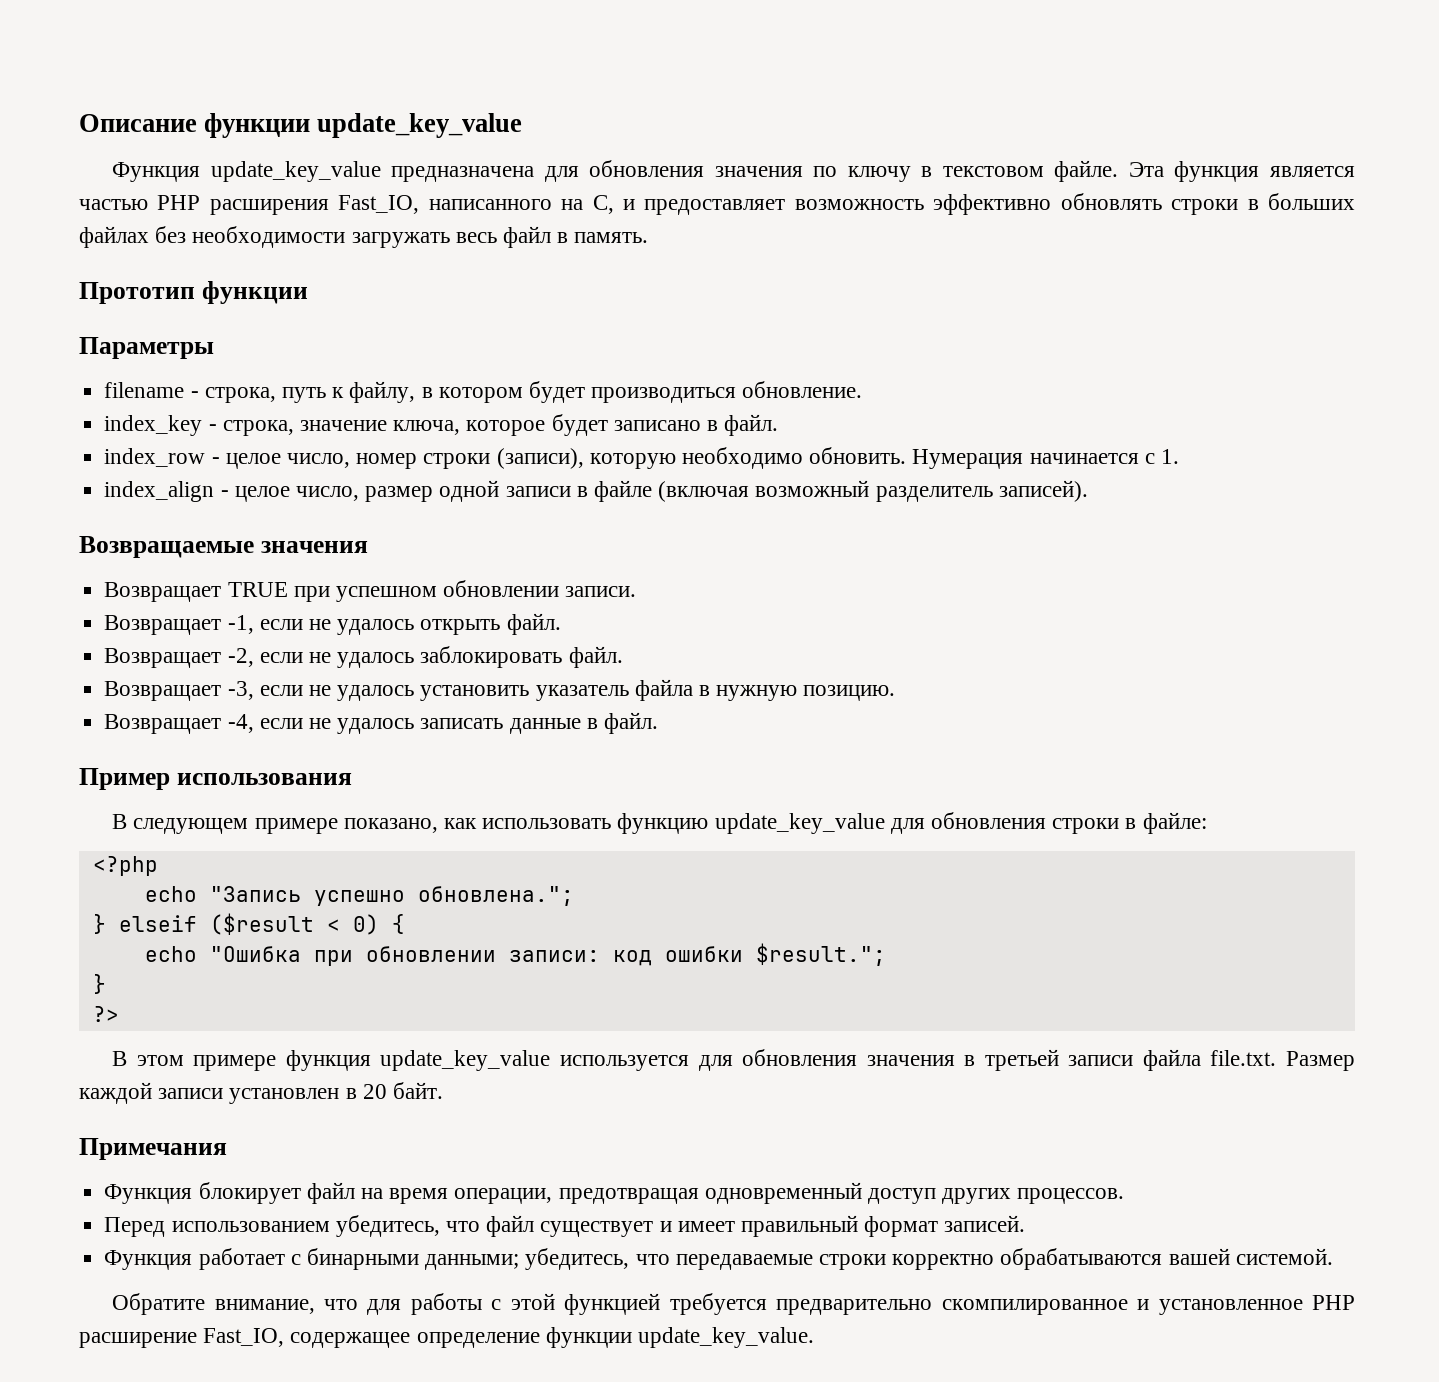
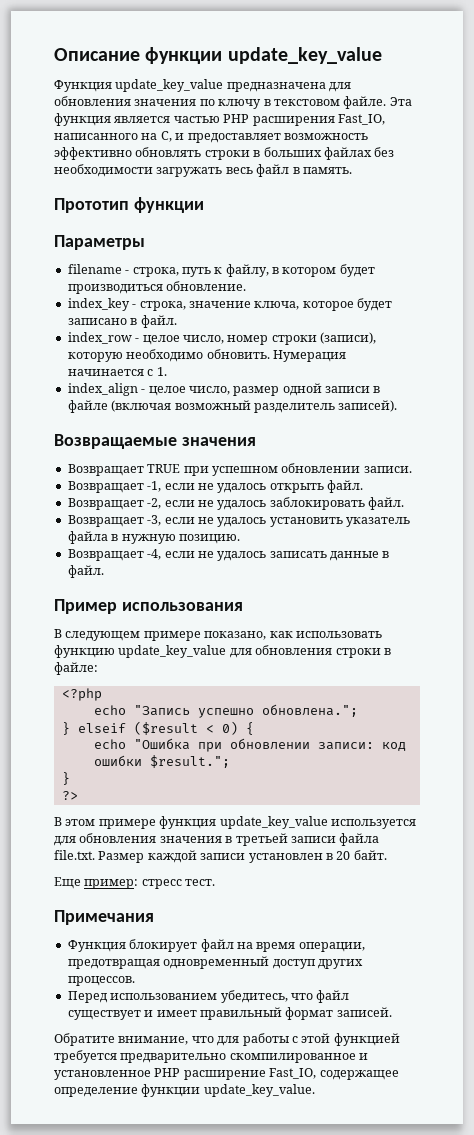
+ Еще пример: стресс тест.
- Функция работает с бинарными данными; убедитесь, что передаваемые строки корректно обрабатываются вашей системой.

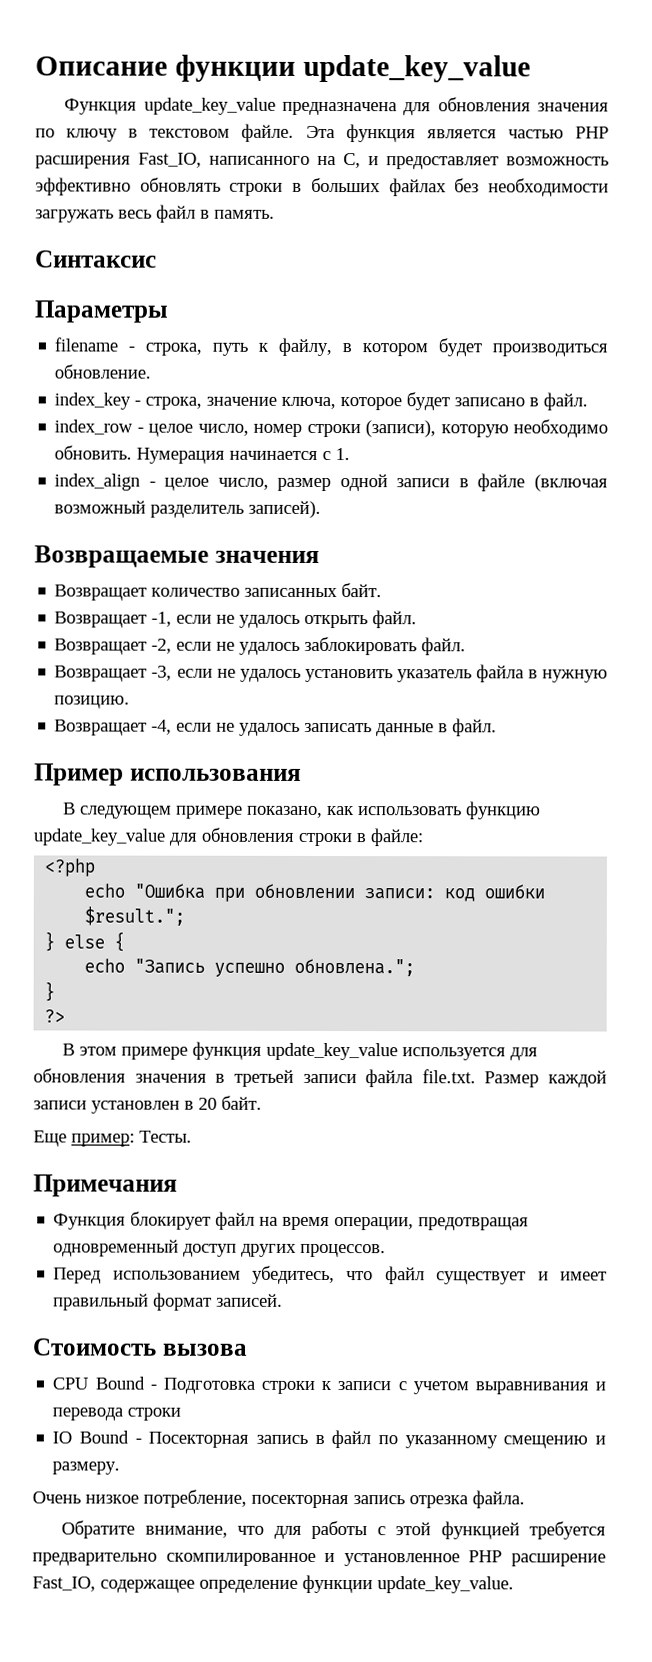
- Прототип функции
+ Синтаксис
- Возвращает TRUE при успешном обновлении записи.
+ Возвращает количество записанных байт.
- echo "Запись успешно обновлена.";
- } elseif ($result < 0) {
+ } else {
+ echo "Запись успешно обновлена.";
- Еще пример: стресс тест.
+ Еще пример: Тесты.
+ Стоимость вызова
+ CPU Bound - Подготовка строки к записи с учетом выравнивания и перевода строки
+ IO Bound - Посекторная запись в файл по указанному смещению и размеру.
+ Очень низкое потребление, посекторная запись отрезка файла.

